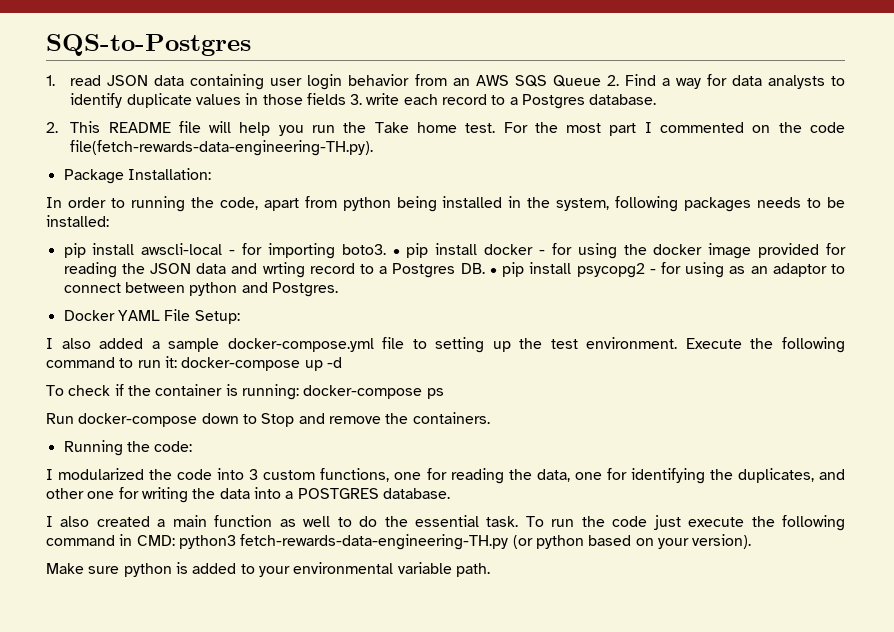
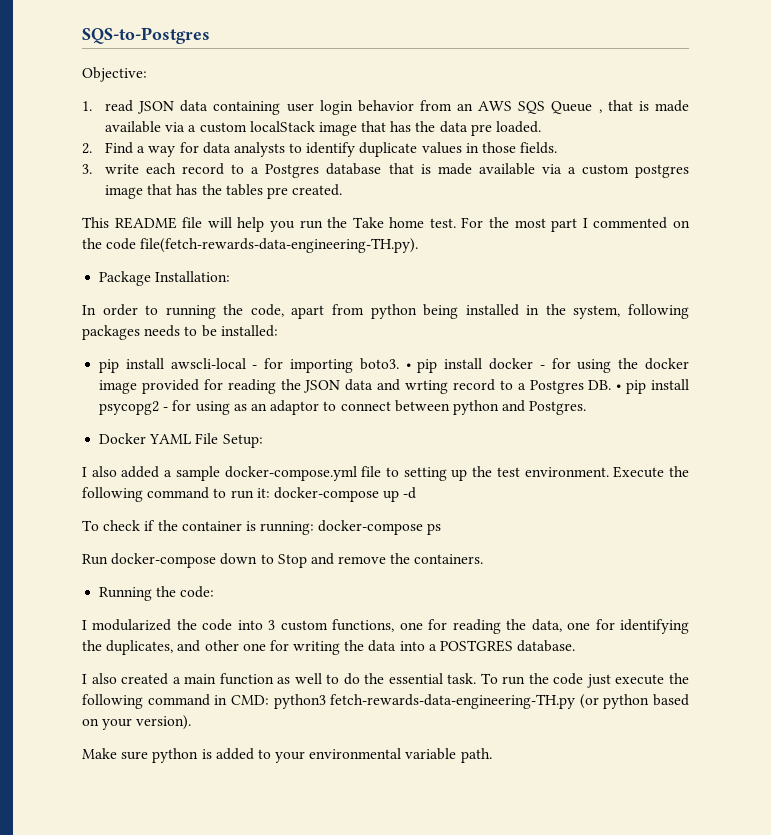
+ Objective:
- 1. read JSON data containing user login behavior from an AWS SQS Queue 2. Find a way for data analysts to identify duplicate values in those fields 3. write each record to a Postgres database.
- 2. This README file will help you run the Take home test.
+ 1. read JSON data containing user login behavior from an AWS SQS Queue , that is made available via a custom localStack image that has the data pre loaded.
+ 2. Find a way for data analysts to identify duplicate values in those fields.
+ 3. write each record to a Postgres database that is made available via a custom postgres image that has the tables pre created.
+ This README file will help you run the Take home test.

